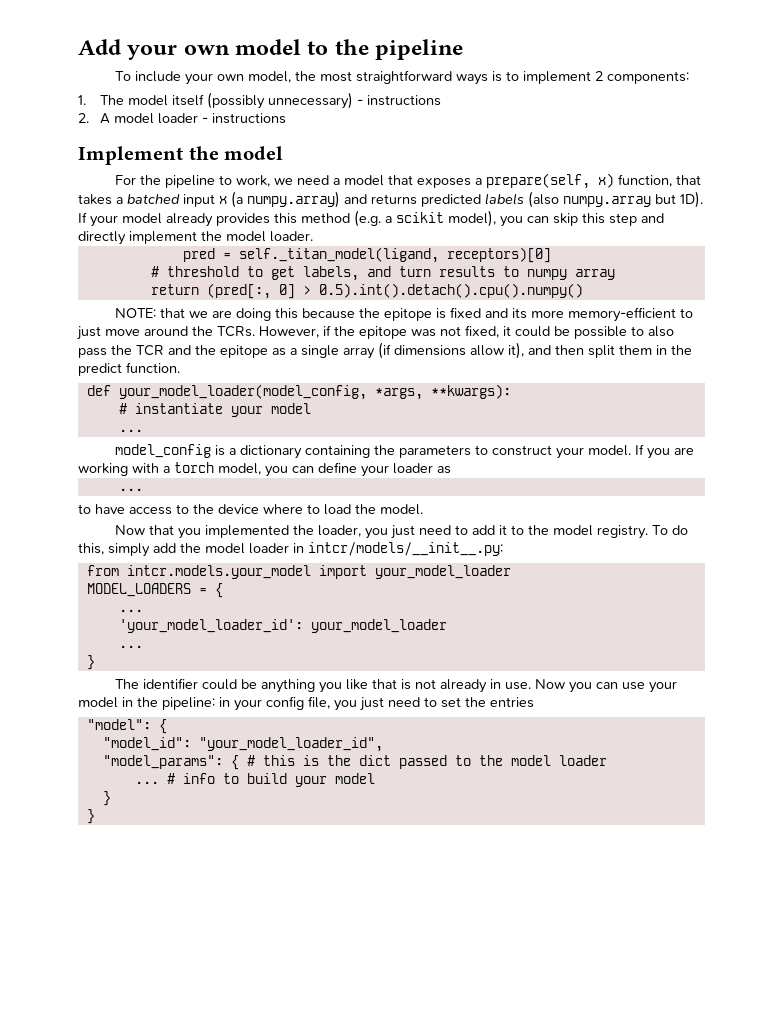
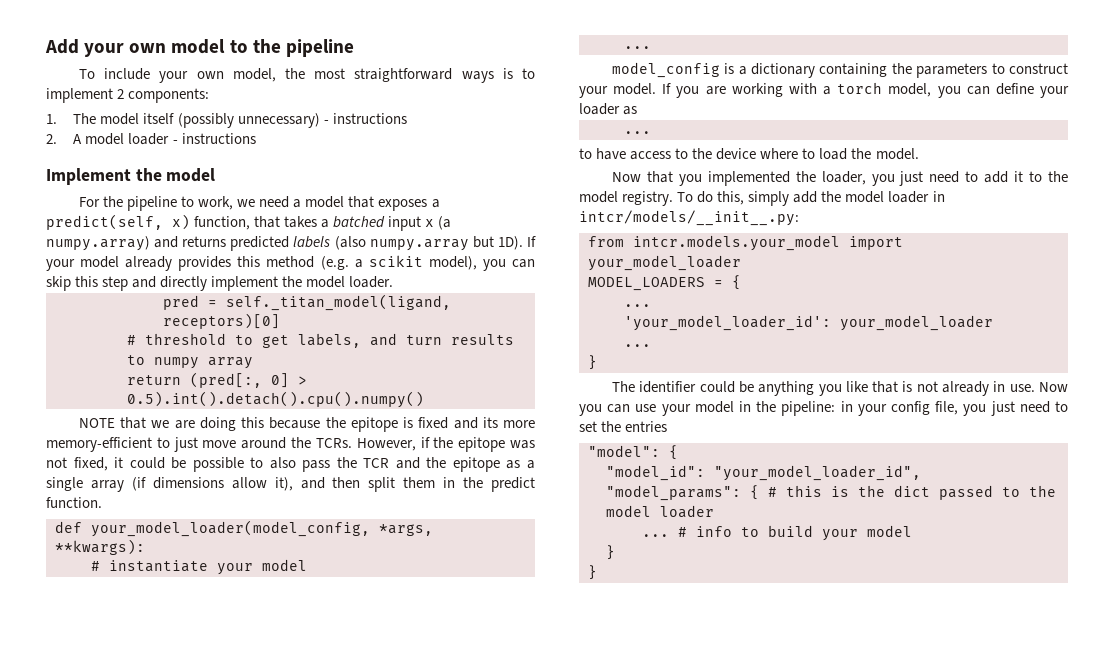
- For the pipeline to work, we need a model that exposes a prepare(self, x) function, that takes a batched input x (a numpy.array) and returns predicted labels (also numpy.array but 1D).
+ For the pipeline to work, we need a model that exposes a predict(self, x) function, that takes a batched input x (a numpy.array) and returns predicted labels (also numpy.array but 1D).
- NOTE: that we are doing this because the epitope is fixed and its more memory-efficient to just move around the TCRs.
+ NOTE that we are doing this because the epitope is fixed and its more memory-efficient to just move around the TCRs.

